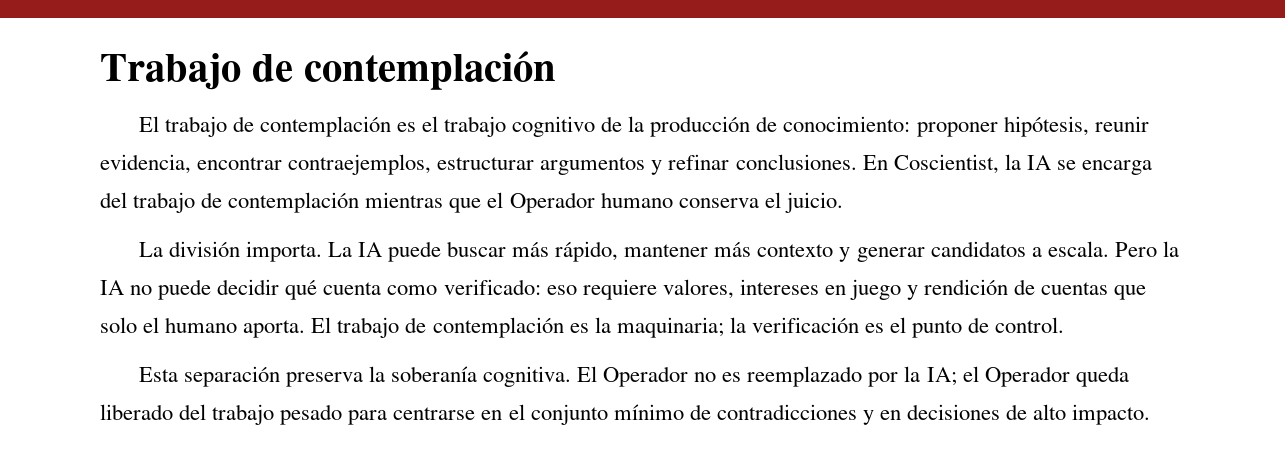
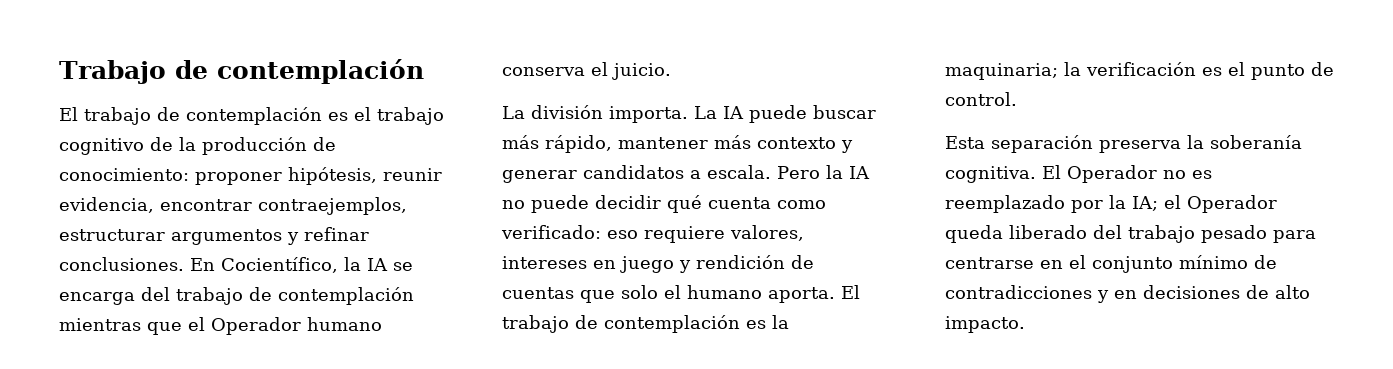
- En Coscientist, la IA se encarga del trabajo de contemplación mientras que el Operador humano conserva el juicio.
+ En Cocientífico, la IA se encarga del trabajo de contemplación mientras que el Operador humano conserva el juicio.

